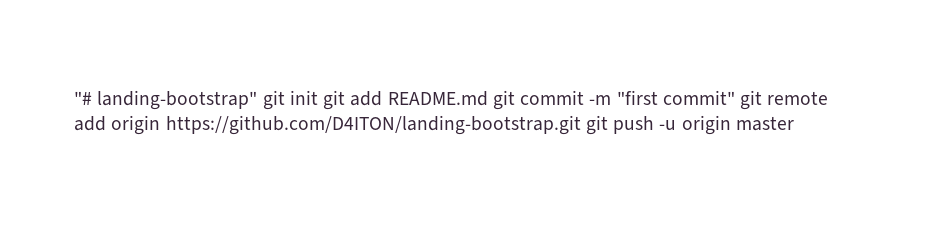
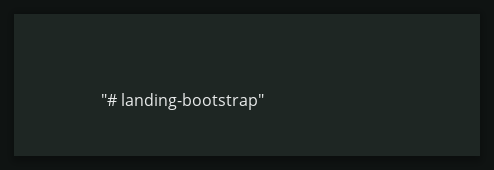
- "# landing-bootstrap" git init git add README.md git commit -m "first commit" git remote add origin https://github.com/D4ITON/landing-bootstrap.git git push -u origin master
+ "# landing-bootstrap"

